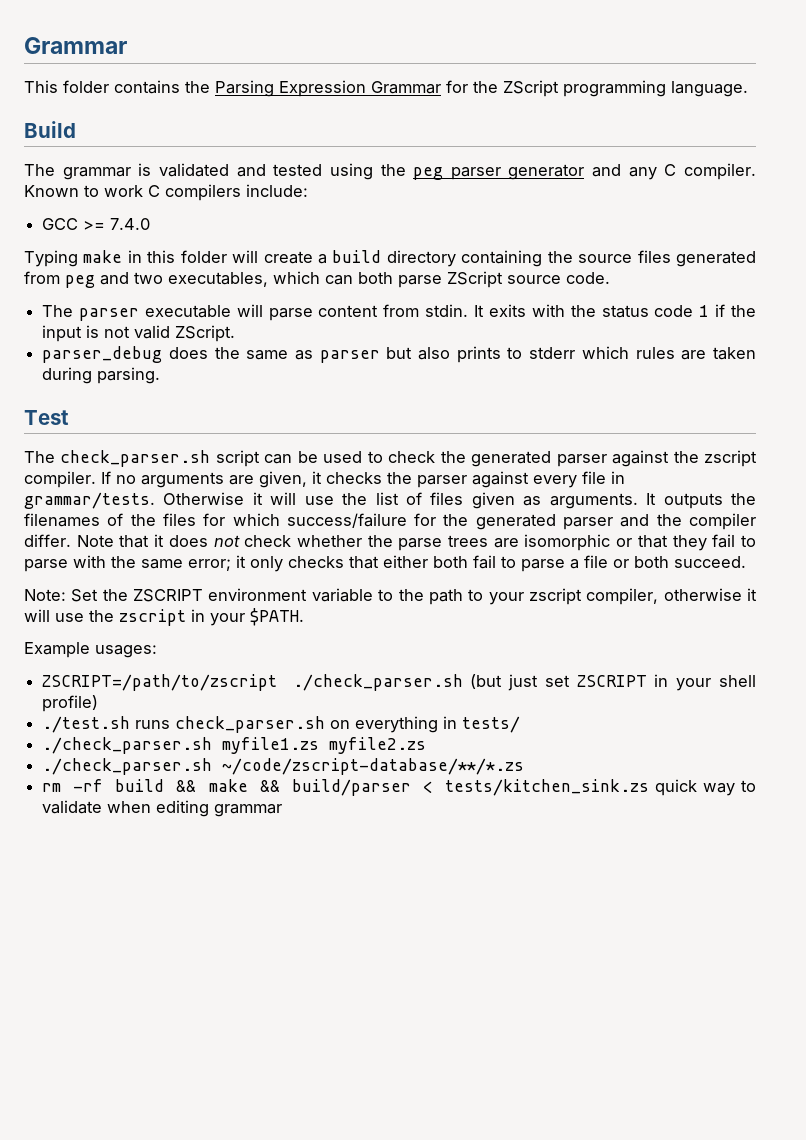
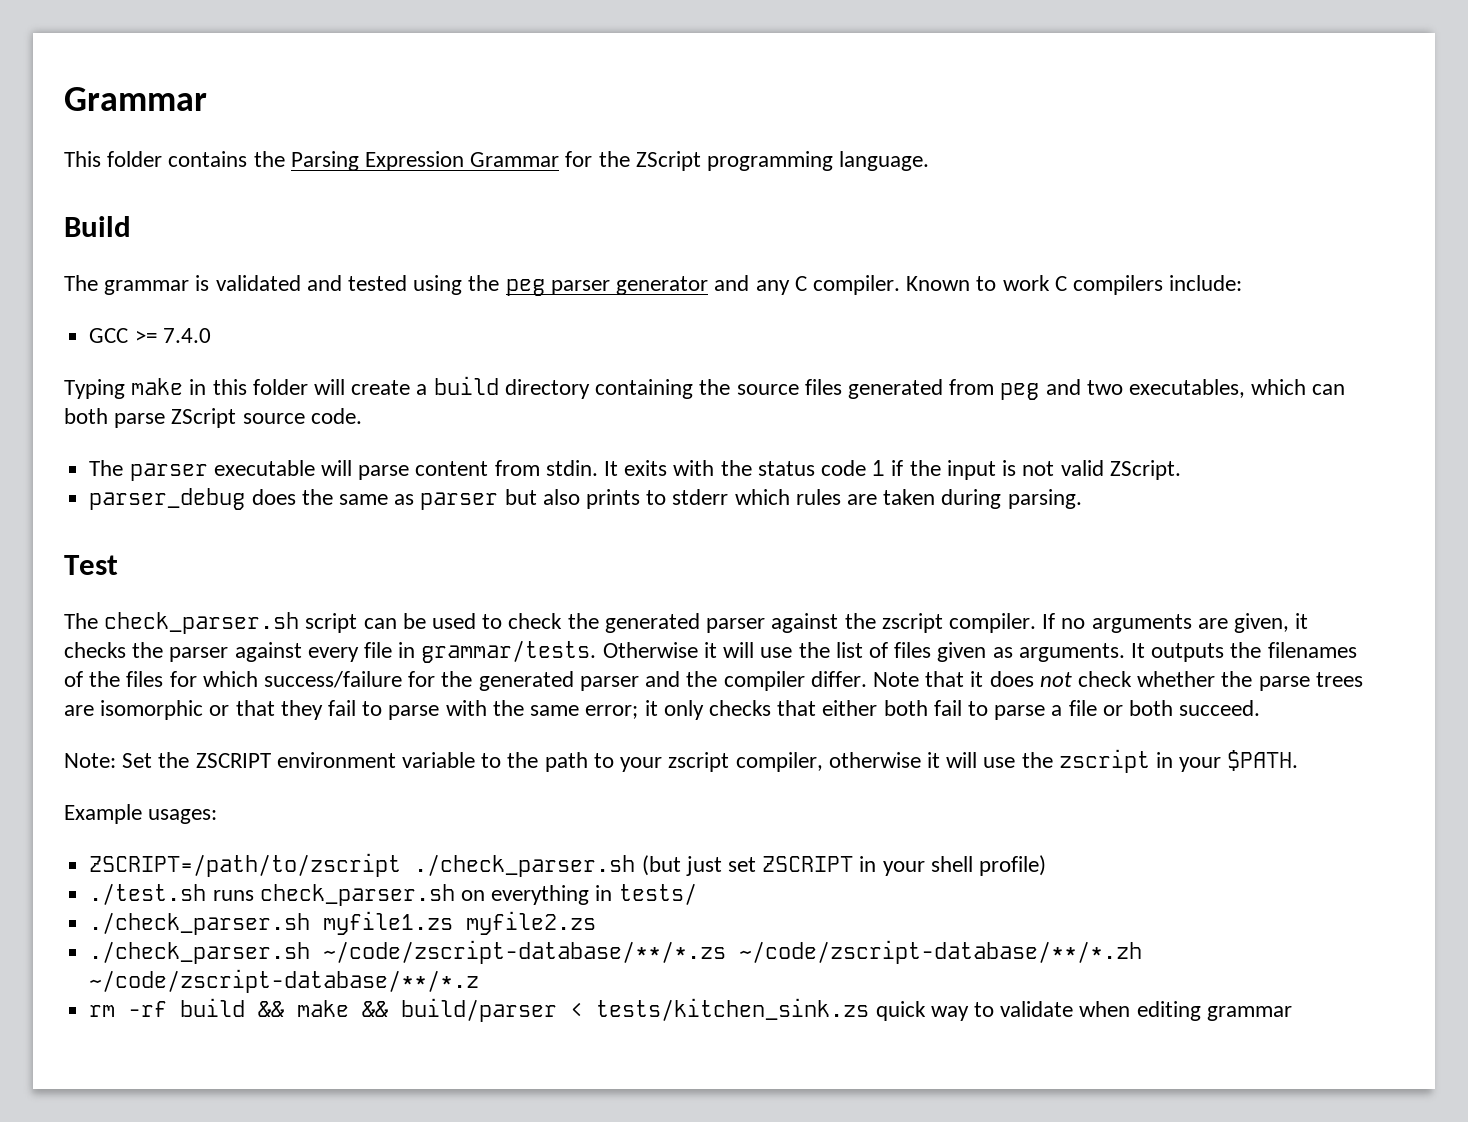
- ./check_parser.sh ~/code/zscript-database/**/*.zs
+ ./check_parser.sh ~/code/zscript-database/**/*.zs ~/code/zscript-database/**/*.zh ~/code/zscript-database/**/*.z

